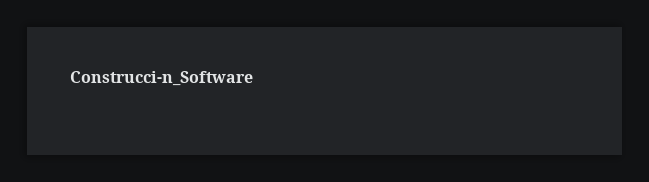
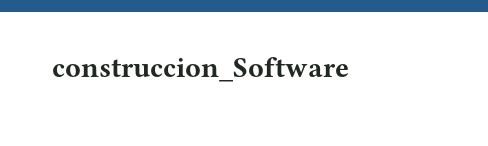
- Construcci-n_Software
+ construccion_Software

